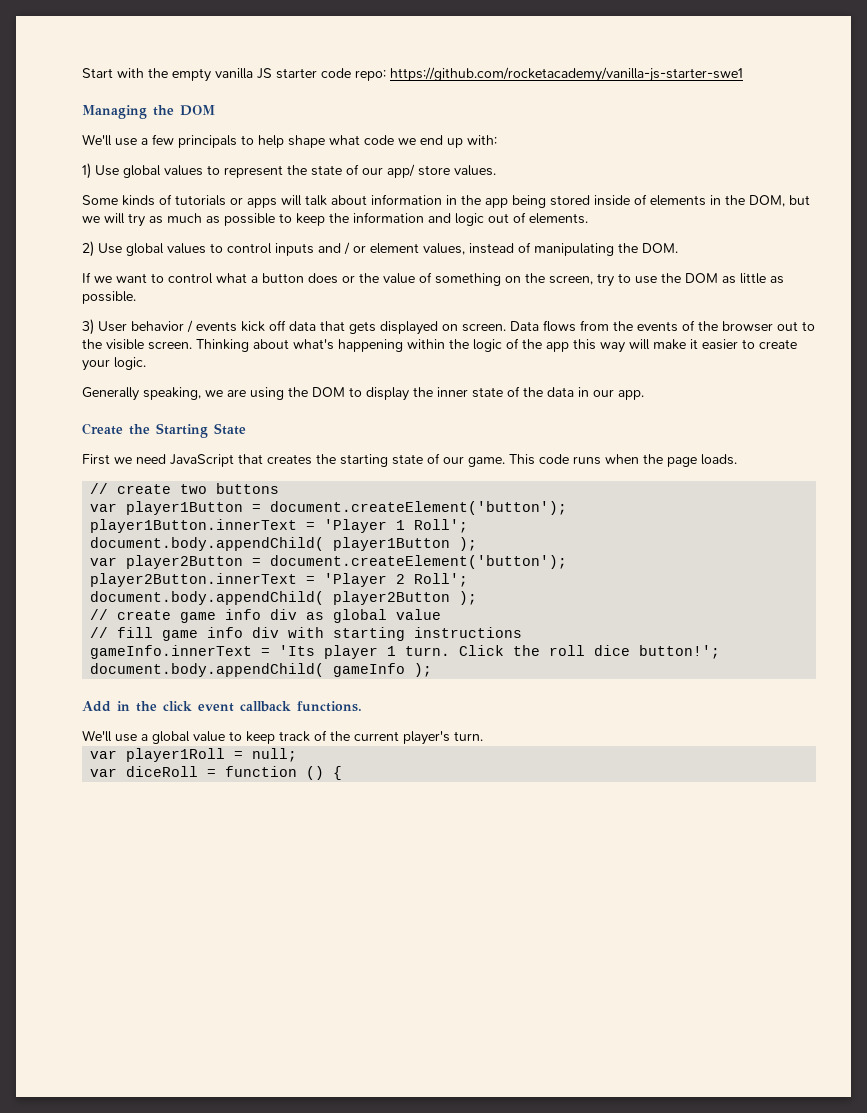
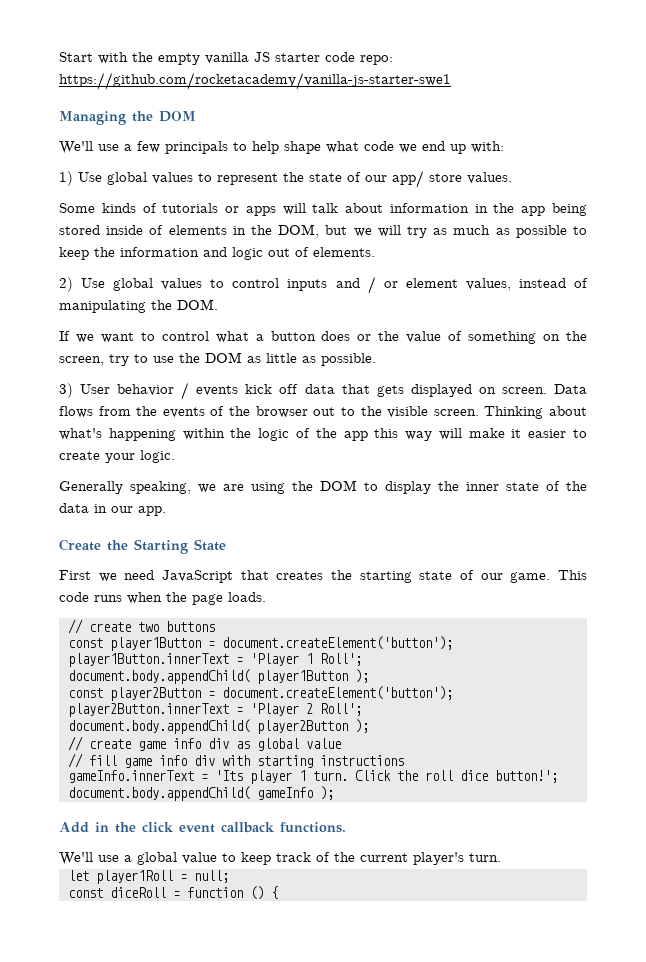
- var player1Button = document.createElement('button');
+ const player1Button = document.createElement('button');
- var player2Button = document.createElement('button');
+ const player2Button = document.createElement('button');
- var player1Roll = null;
+ let player1Roll = null;
- var diceRoll = function () {
+ const diceRoll = function () {

